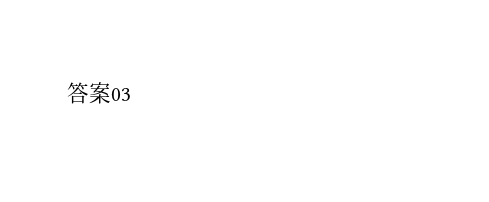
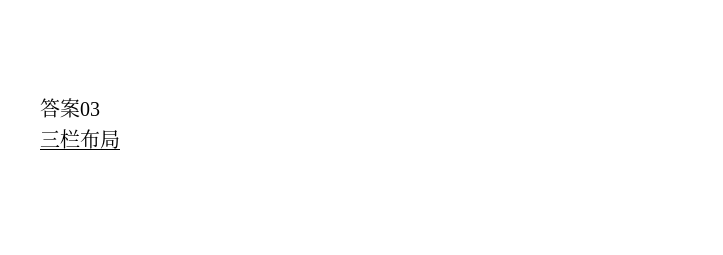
+ 三栏布局

